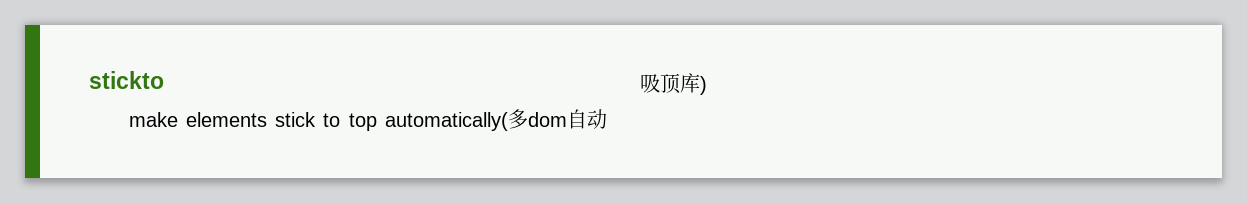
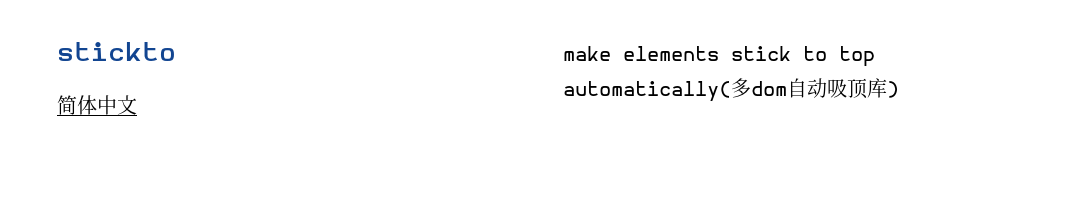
+ 简体中文

